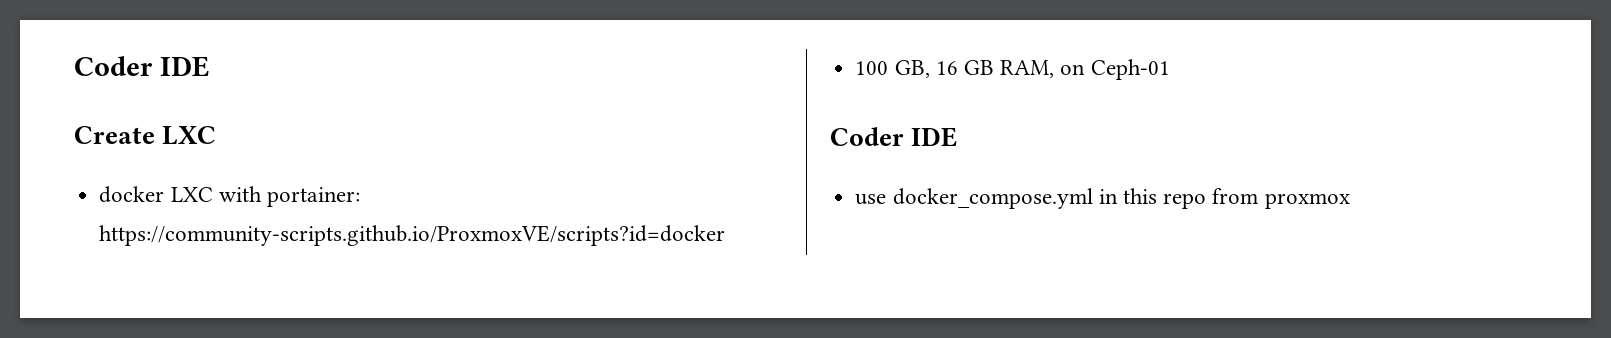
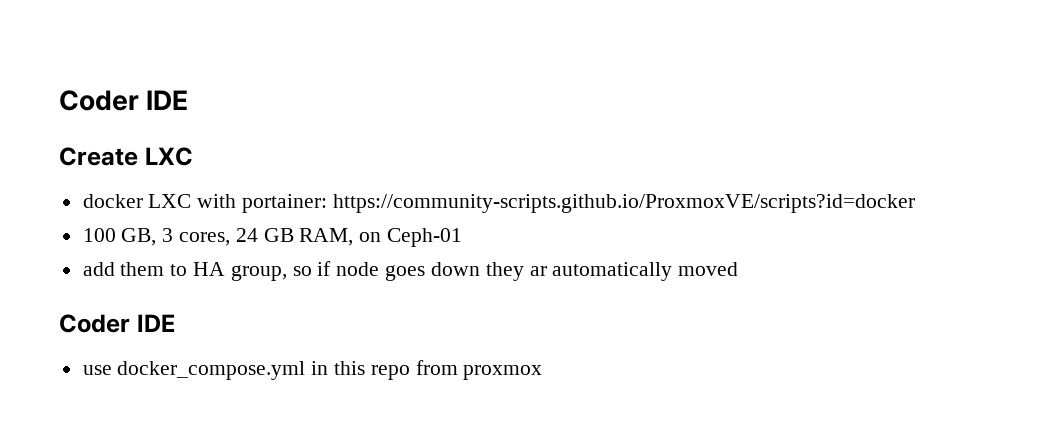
- 100 GB, 16 GB RAM, on Ceph-01
+ 100 GB, 3 cores, 24 GB RAM, on Ceph-01
+ add them to HA group, so if node goes down they ar automatically moved

